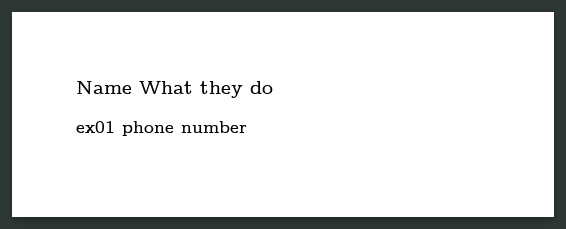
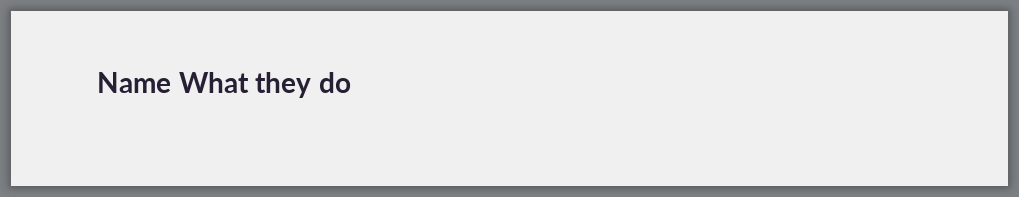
- ex01 phone number

